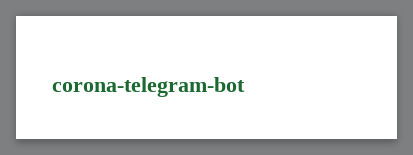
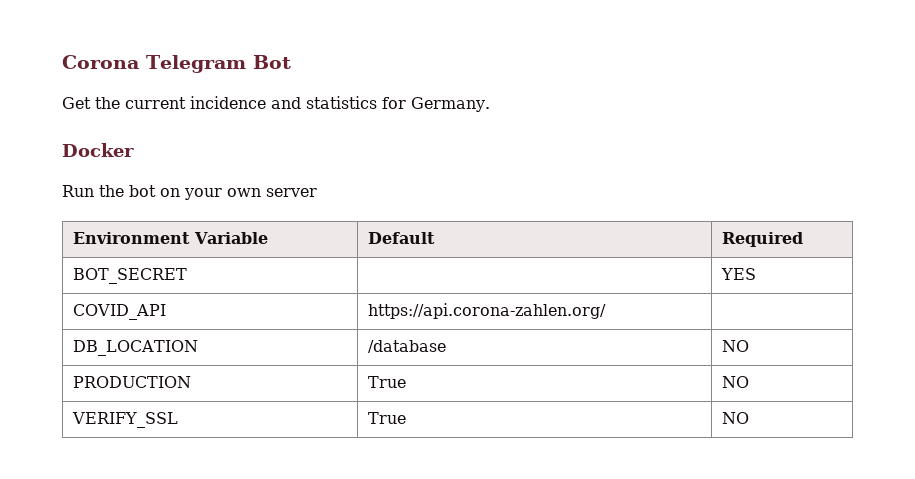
- corona-telegram-bot
+ Corona Telegram Bot
+ Get the current incidence and statistics for Germany.
+ Docker
+ Run the bot on your own server
+ Environment Variable | Default | Required
+ BOT_SECRET | | YES
+ COVID_API | https://api.corona-zahlen.org/ |
+ DB_LOCATION | /database | NO
+ PRODUCTION | True | NO
+ VERIFY_SSL | True | NO

